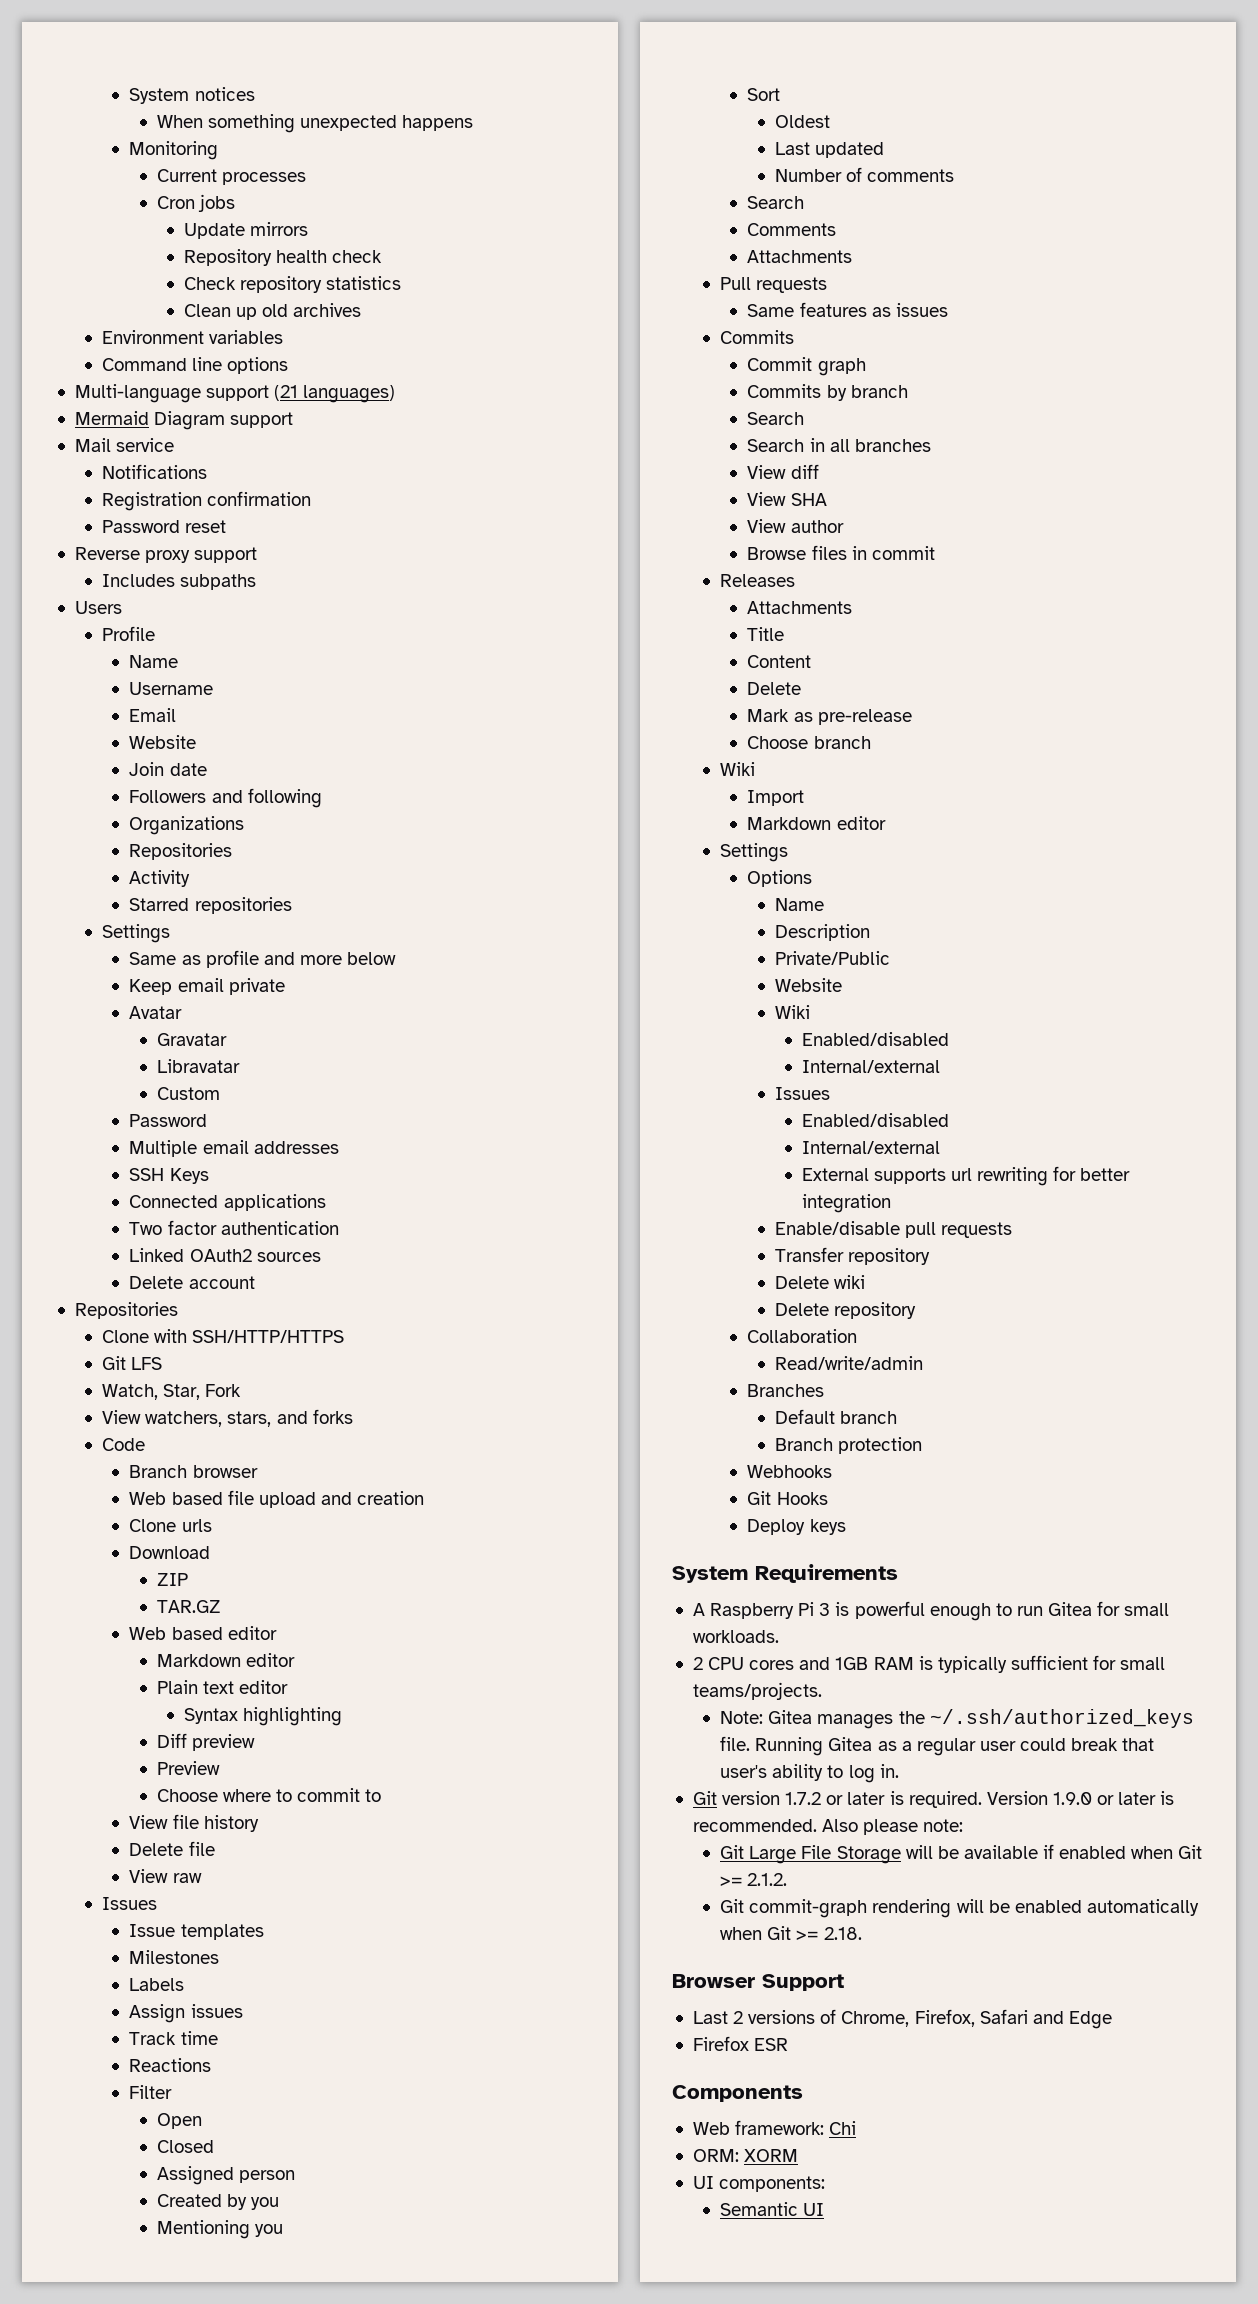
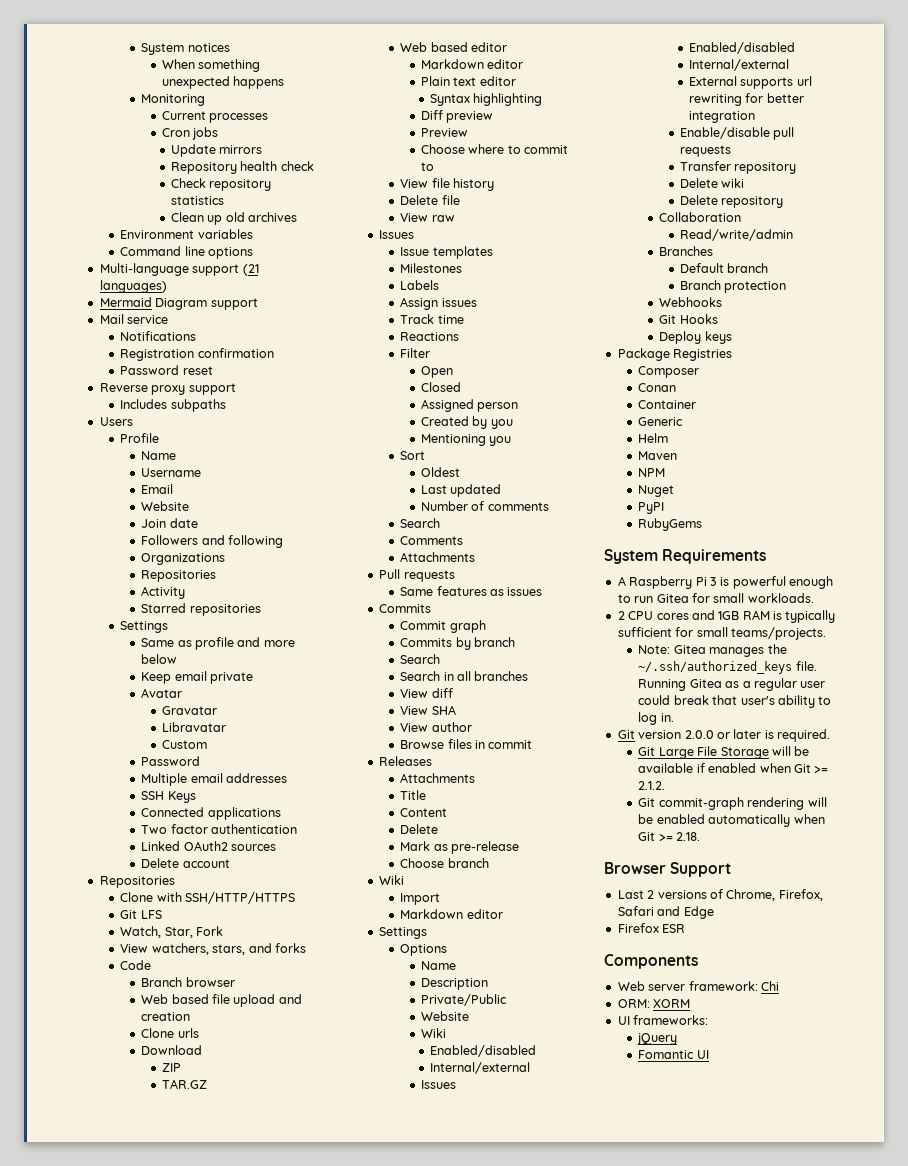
+ Package Registries
+ Composer
+ Conan
+ Container
+ Generic
+ Helm
+ Maven
+ NPM
+ Nuget
+ PyPI
+ RubyGems
- Git version 1.7.2 or later is required. Version 1.9.0 or later is recommended. Also please note:
+ Git version 2.0.0 or later is required.
- Web framework: Chi
+ Web server framework: Chi
- UI components:
- Semantic UI
+ UI frameworks:
+ jQuery
+ Fomantic UI

